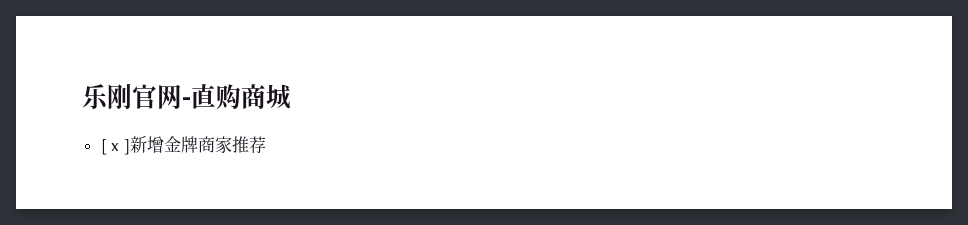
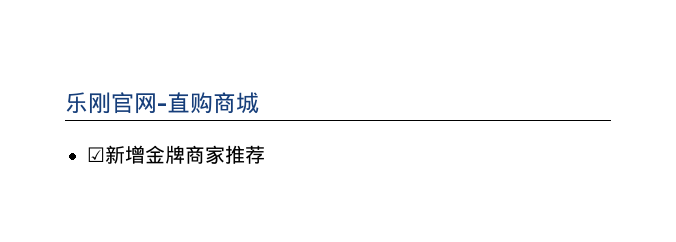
- [ x ]新增金牌商家推荐
+ ☑新增金牌商家推荐

